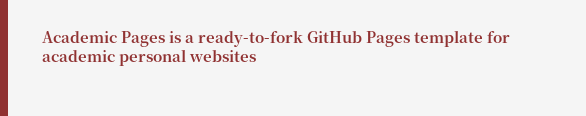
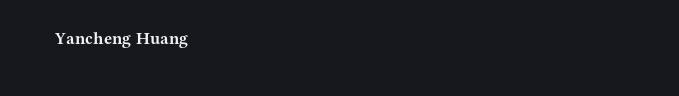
- Academic Pages is a ready-to-fork GitHub Pages template for academic personal websites
+ Yancheng Huang

